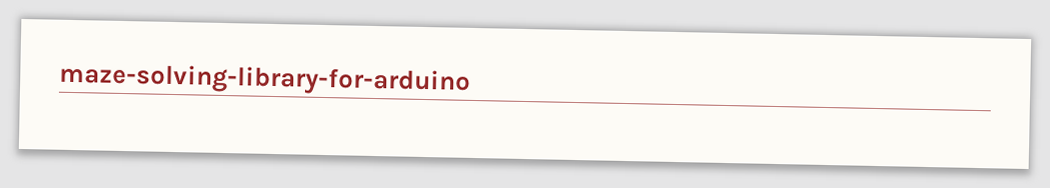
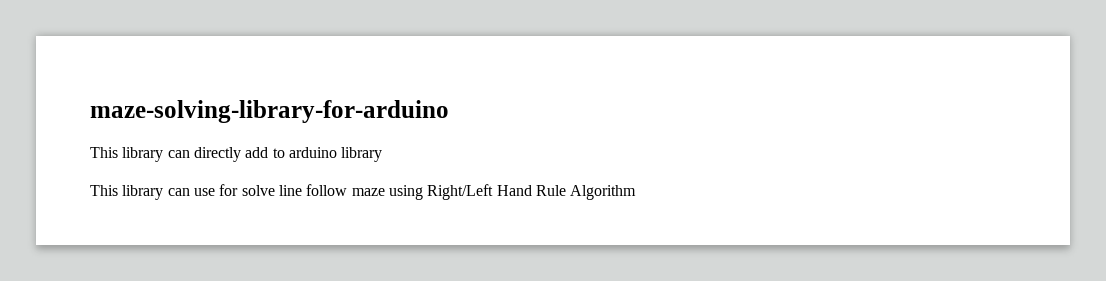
+ This library can directly add to arduino library
+ This library can use for solve line follow maze using Right/Left Hand Rule Algorithm

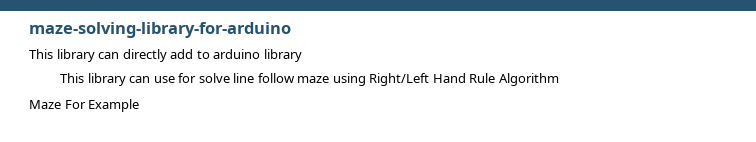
+ Maze For Example

